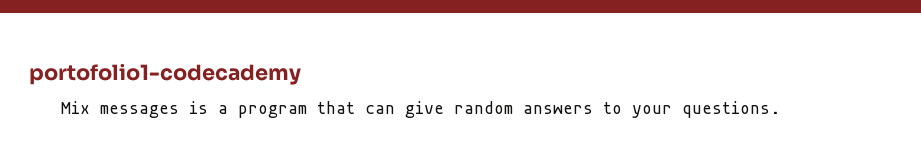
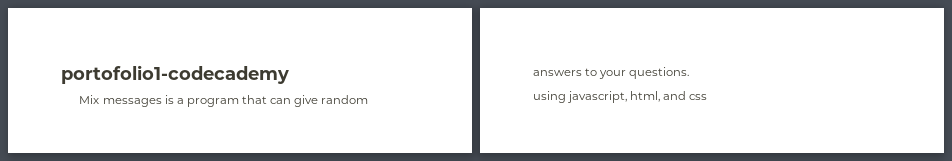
+ using javascript, html, and css

